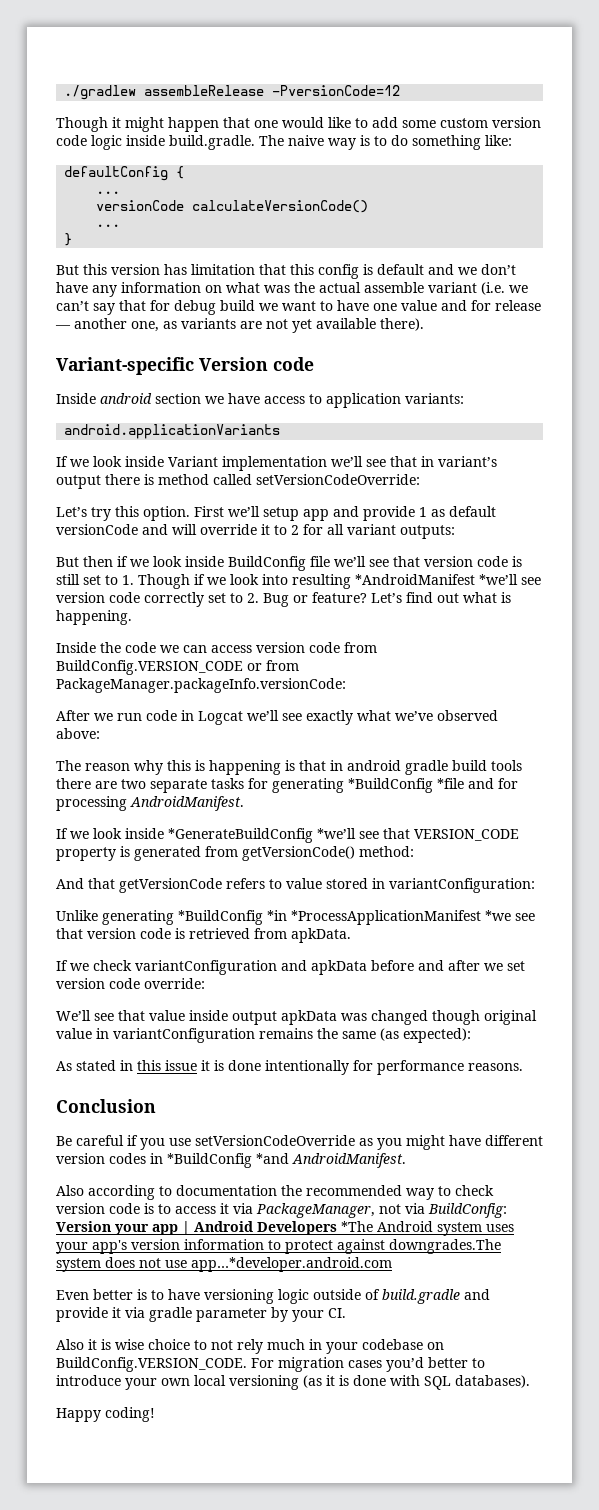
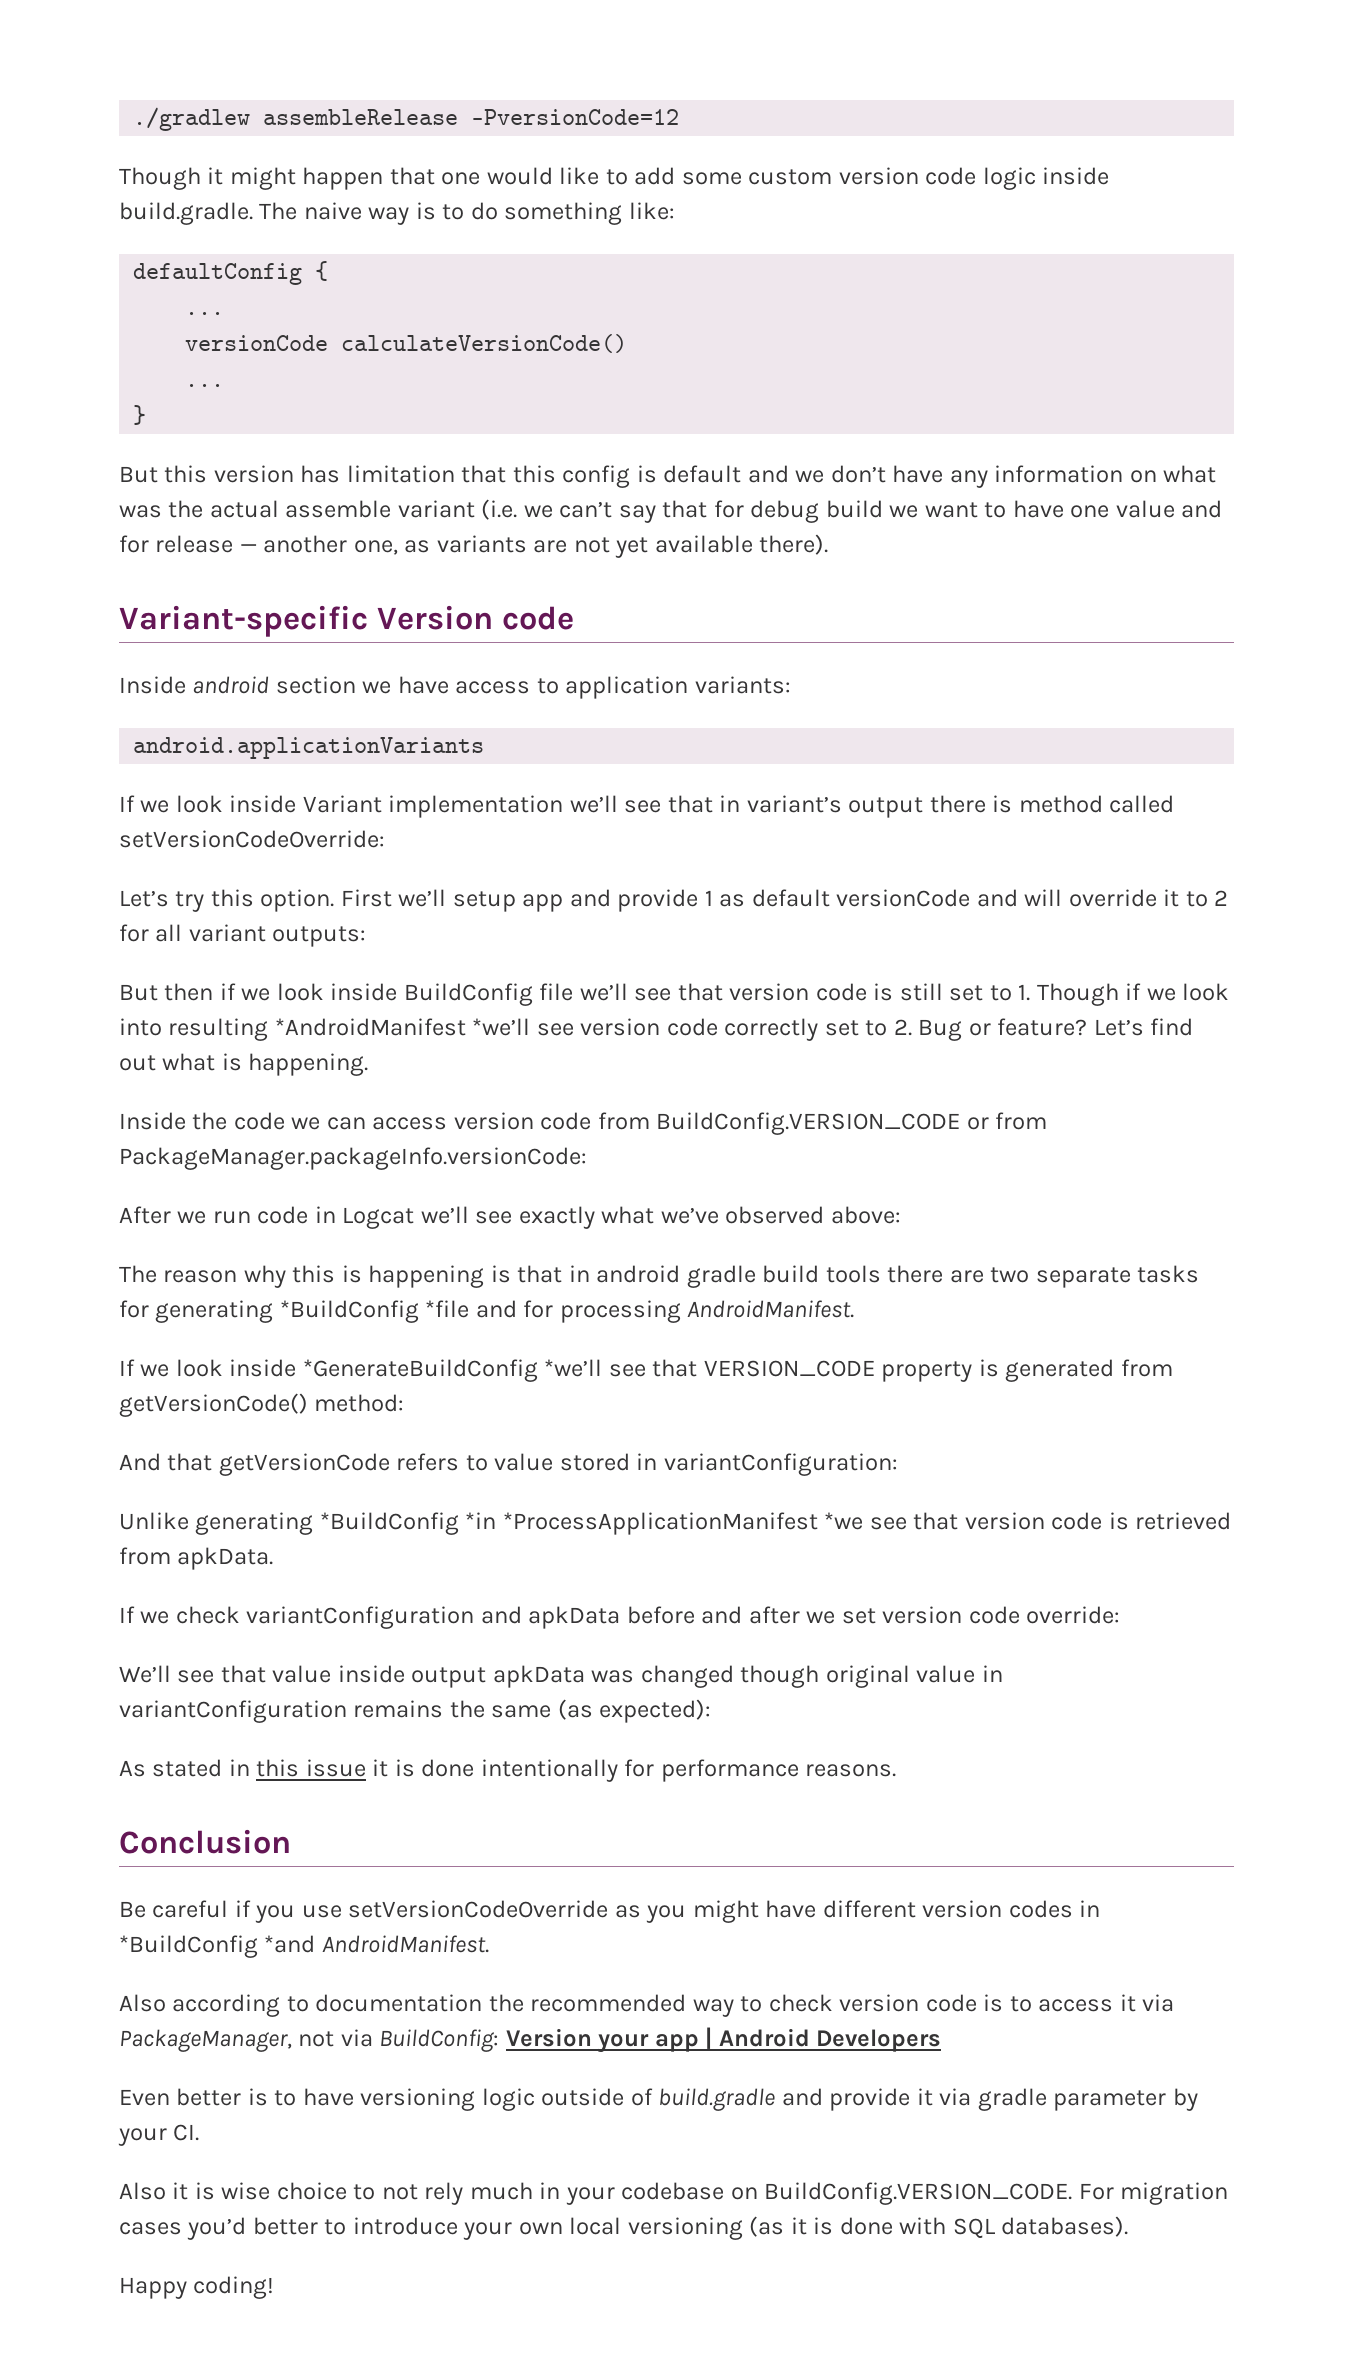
- Also according to documentation the recommended way to check version code is to access it via PackageManager, not via BuildConfig: Version your app | Android Developers *The Android system uses your app's version information to protect against downgrades.The system does not use app…*developer.android.com
+ Also according to documentation the recommended way to check version code is to access it via PackageManager, not via BuildConfig: Version your app | Android Developers

